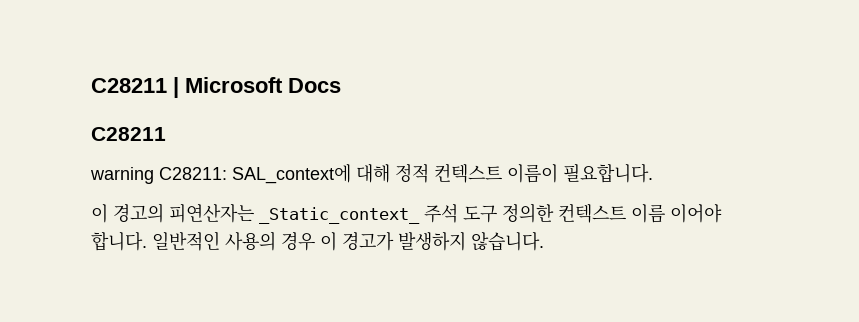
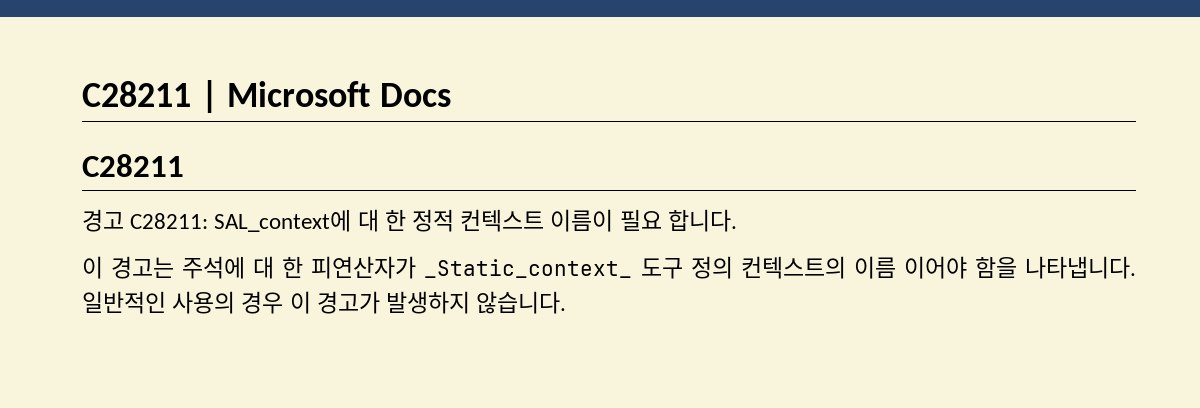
- warning C28211: SAL_context에 대해 정적 컨텍스트 이름이 필요합니다.
- 이 경고의 피연산자는 _Static_context_ 주석 도구 정의한 컨텍스트 이름 이어야 합니다.
+ 경고 C28211: SAL_context에 대 한 정적 컨텍스트 이름이 필요 합니다.
+ 이 경고는 주석에 대 한 피연산자가 _Static_context_ 도구 정의 컨텍스트의 이름 이어야 함을 나타냅니다.

